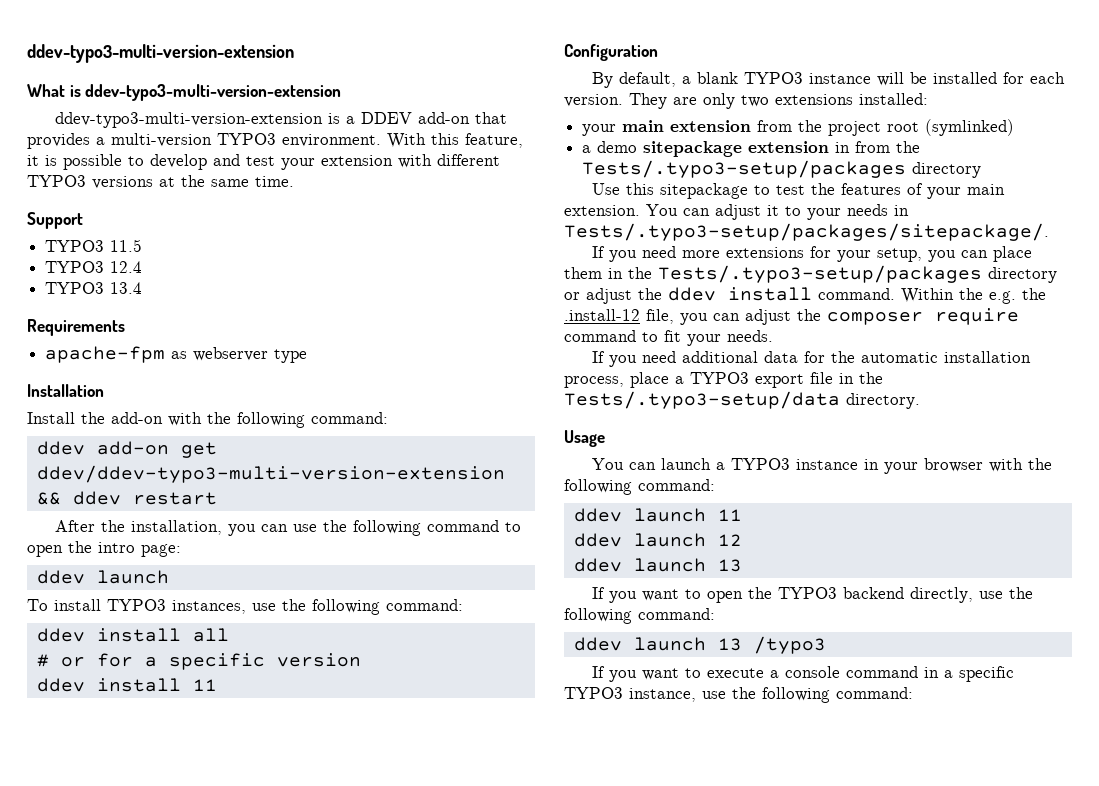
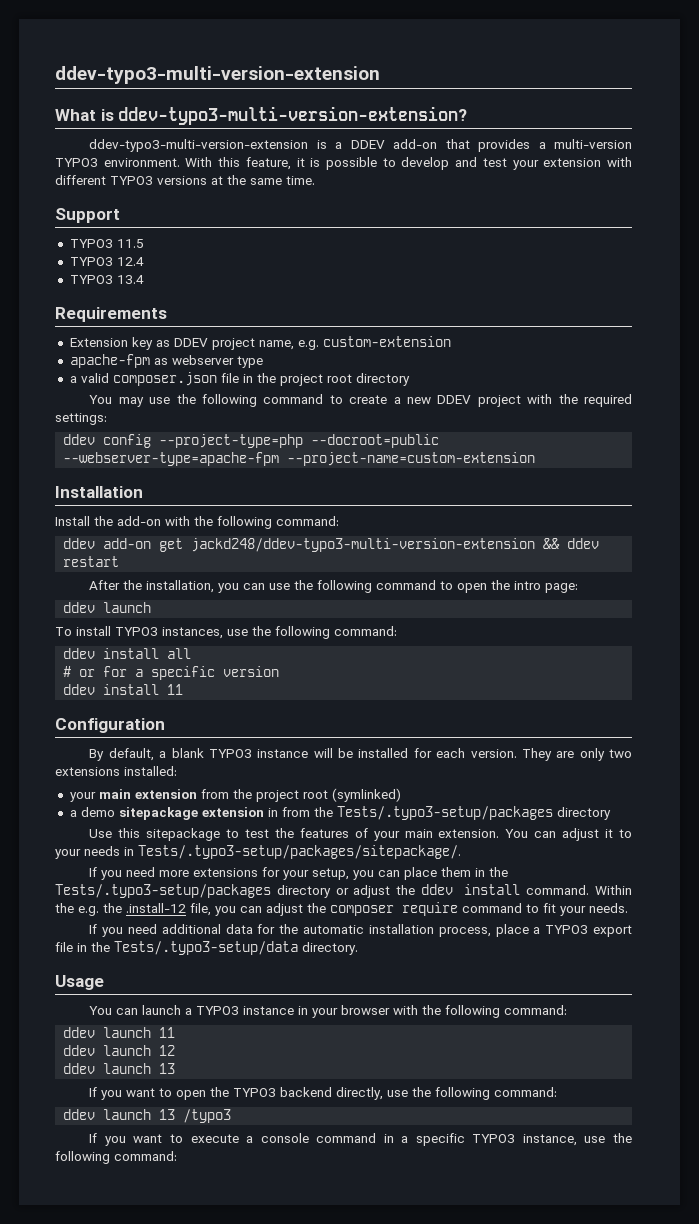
- What is ddev-typo3-multi-version-extension
+ What is ddev-typo3-multi-version-extension?
+ Extension key as DDEV project name, e.g. custom-extension
  apache-fpm as webserver type
+ a valid composer.json file in the project root directory
+ You may use the following command to create a new DDEV project with the required settings:
+ ddev config --project-type=php --docroot=public --webserver-type=apache-fpm --project-name=custom-extension
- ddev add-on get ddev/ddev-typo3-multi-version-extension && ddev restart
+ ddev add-on get jackd248/ddev-typo3-multi-version-extension && ddev restart

